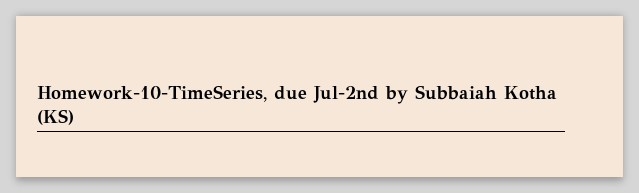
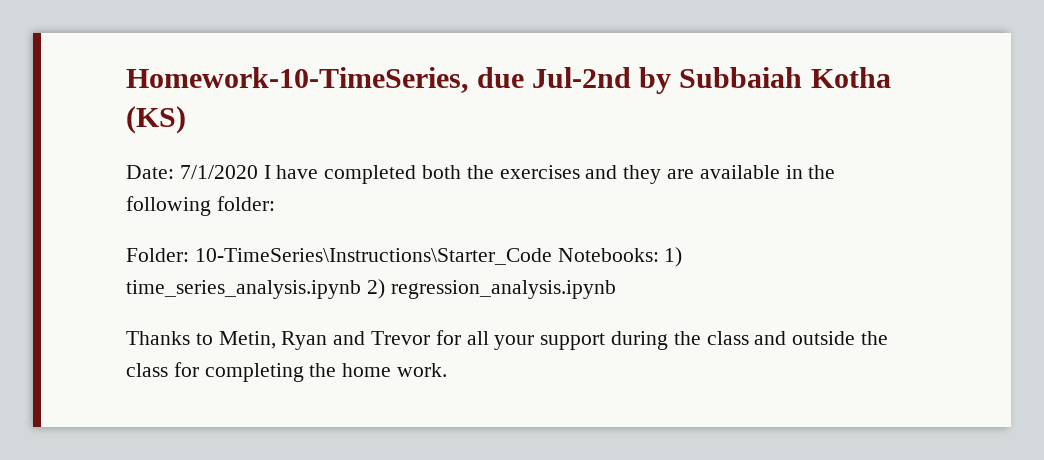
+ Date: 7/1/2020 I have completed both the exercises and they are available in the following folder:
+ Folder: 10-TimeSeries\Instructions\Starter_Code Notebooks: 1) time_series_analysis.ipynb 2) regression_analysis.ipynb
+ Thanks to Metin, Ryan and Trevor for all your support during the class and outside the class for completing the home work.

